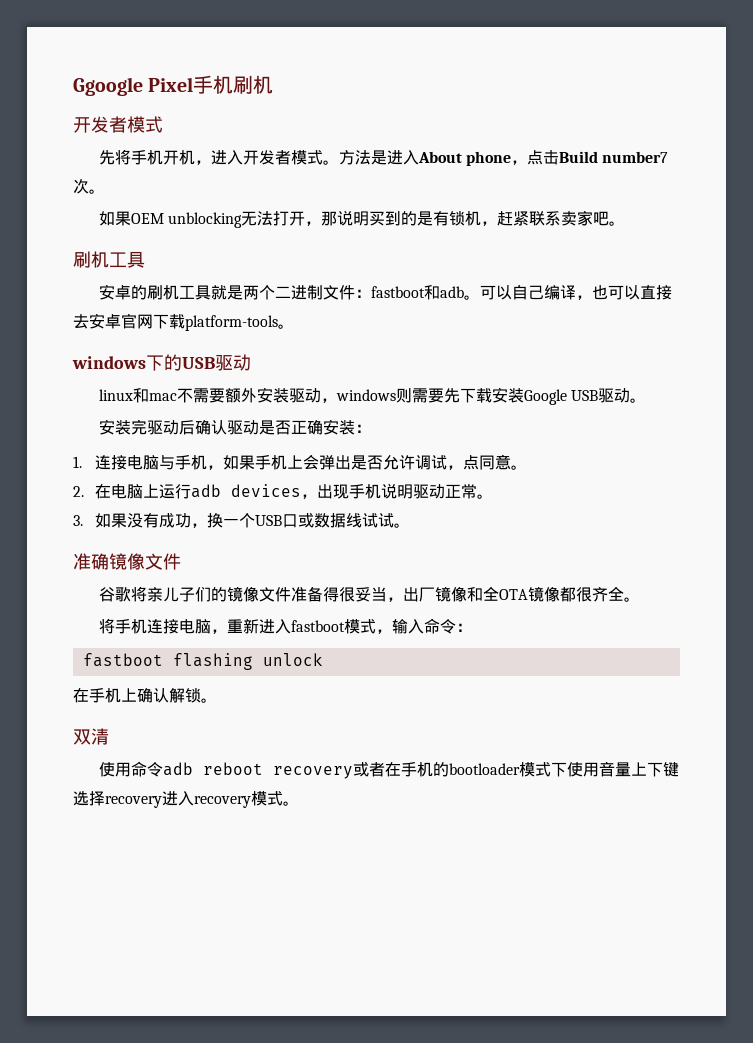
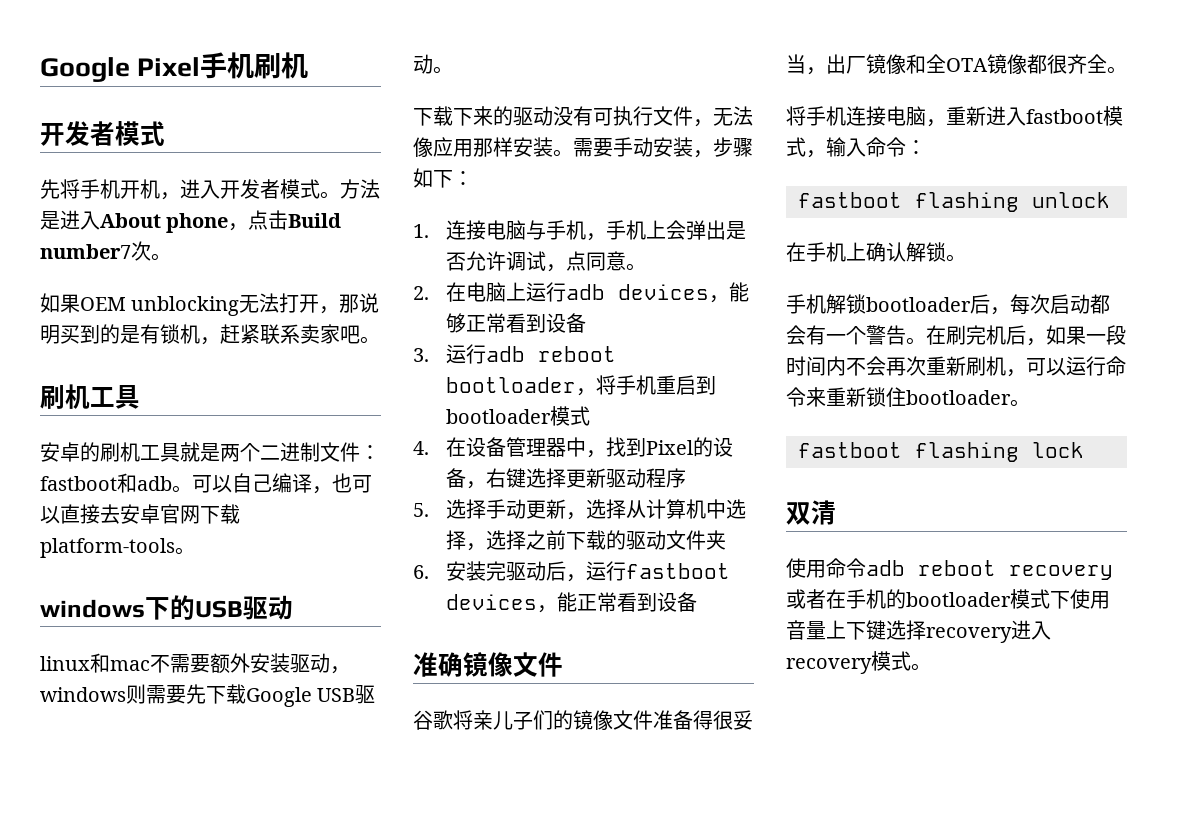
- Ggoogle Pixel手机刷机
+ Google Pixel手机刷机
- linux和mac不需要额外安装驱动，windows则需要先下载安装Google USB驱动。
+ linux和mac不需要额外安装驱动，windows则需要先下载Google USB驱动。
- 安装完驱动后确认驱动是否正确安装：
+ 下载下来的驱动没有可执行文件，无法像应用那样安装。需要手动安装，步骤如下：
- 1.连接电脑与手机，如果手机上会弹出是否允许调试，点同意。
+ 1.连接电脑与手机，手机上会弹出是否允许调试，点同意。
- 2.在电脑上运行adb devices，出现手机说明驱动正常。
- 3.如果没有成功，换一个USB口或数据线试试。
+ 2.在电脑上运行adb devices，能够正常看到设备
+ 3.运行adb reboot bootloader，将手机重启到bootloader模式
+ 4.在设备管理器中，找到Pixel的设备，右键选择更新驱动程序
+ 5.选择手动更新，选择从计算机中选择，选择之前下载的驱动文件夹
+ 6.安装完驱动后，运行fastboot devices，能正常看到设备
+ 手机解锁bootloader后，每次启动都会有一个警告。在刷完机后，如果一段时间内不会再次重新刷机，可以运行命令来重新锁住bootloader。
+ fastboot flashing lock

